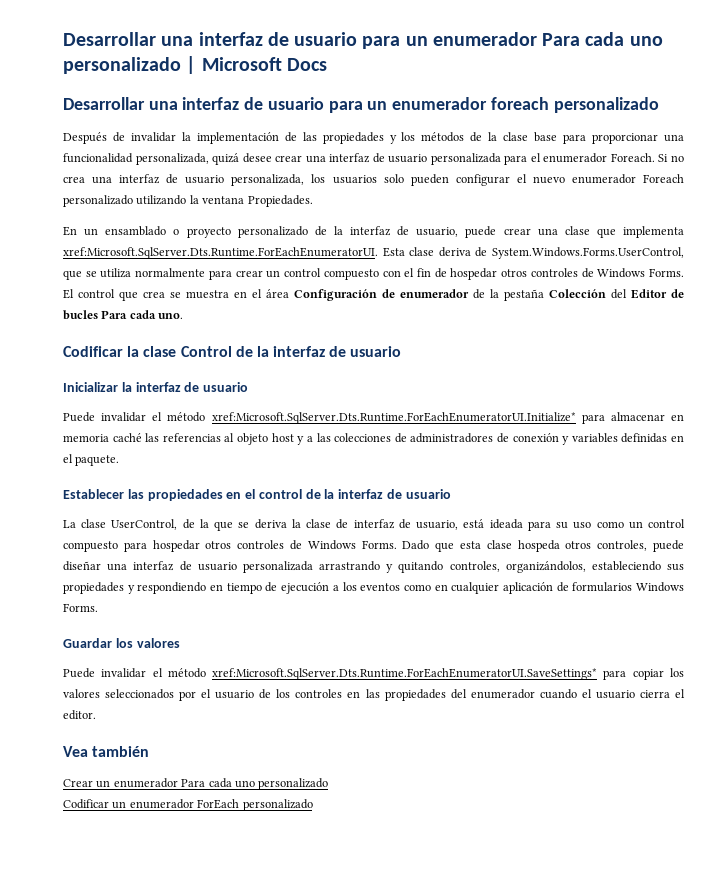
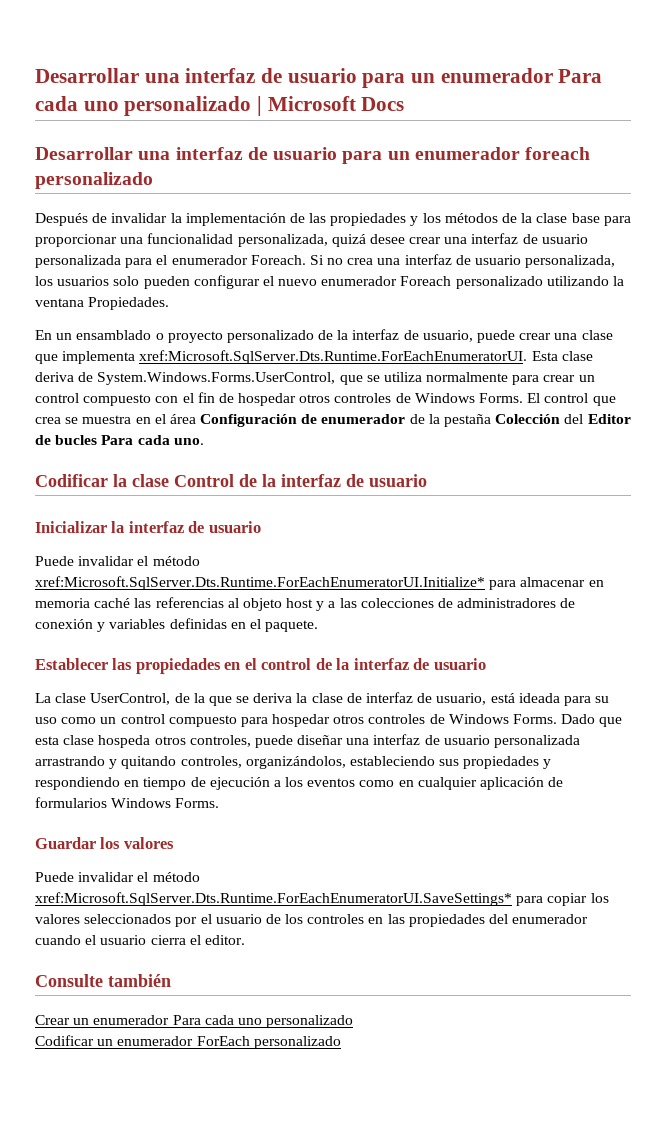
- Vea también
+ Consulte también

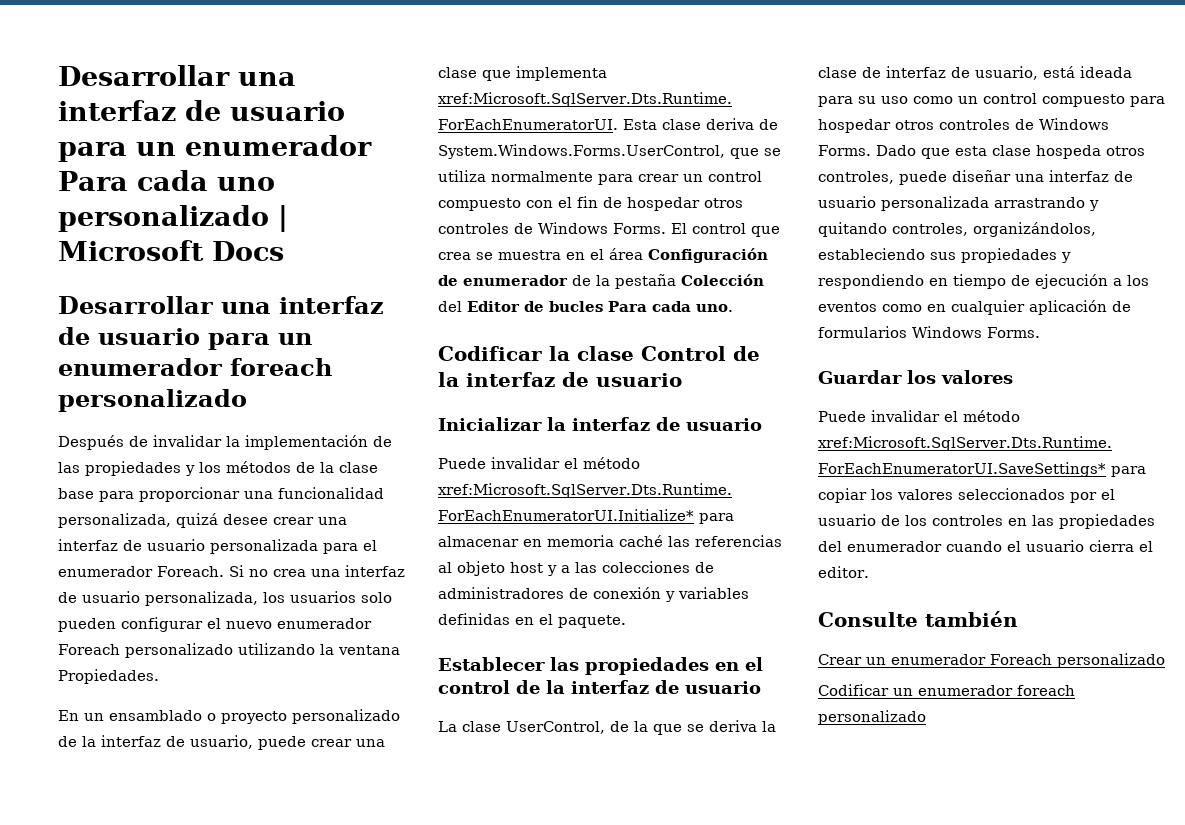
- Crear un enumerador Para cada uno personalizado
+ Crear un enumerador Foreach personalizado
- Codificar un enumerador ForEach personalizado
+ Codificar un enumerador foreach personalizado

